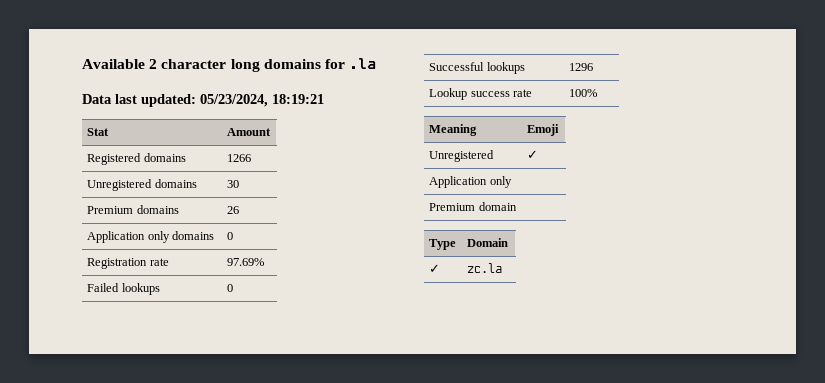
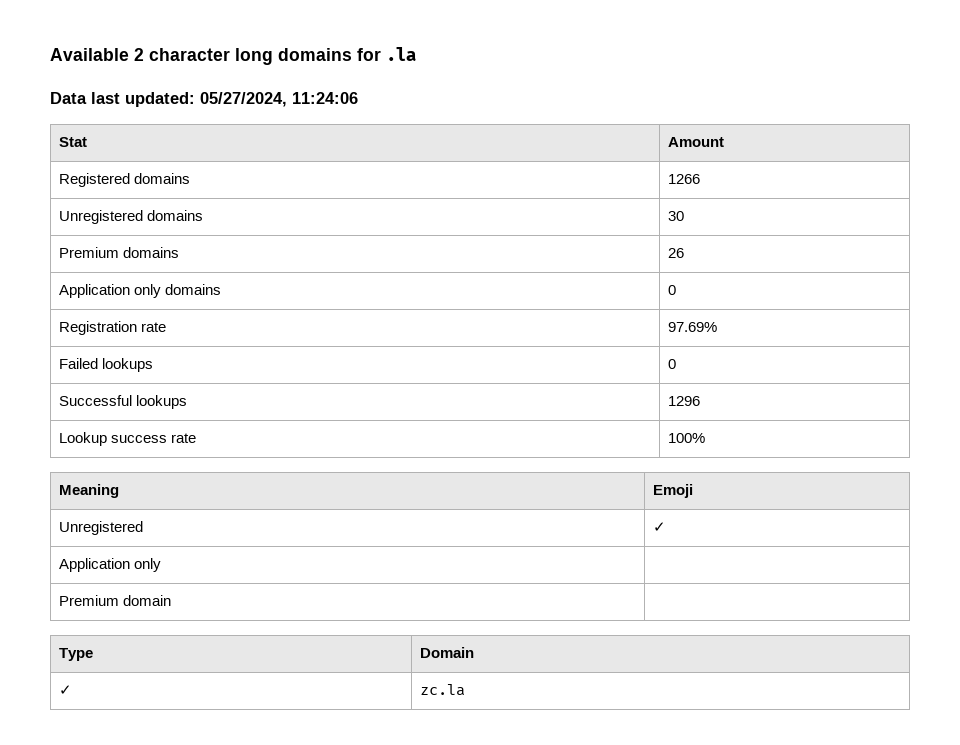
- Data last updated: 05/23/2024, 18:19:21
+ Data last updated: 05/27/2024, 11:24:06

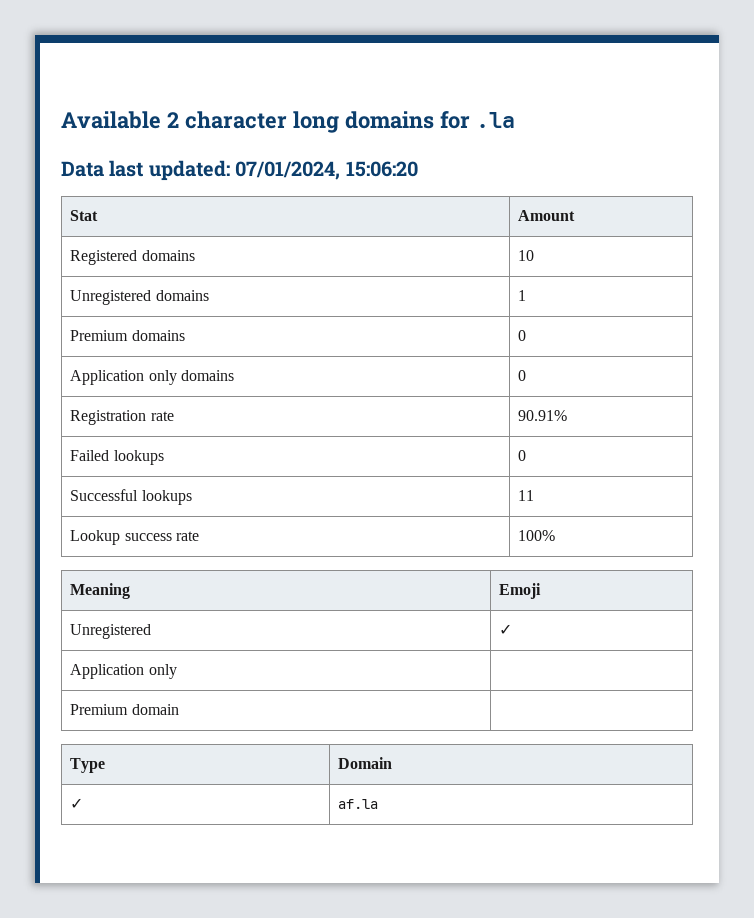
- Data last updated: 05/27/2024, 11:24:06
+ Data last updated: 07/01/2024, 15:06:20
- Registered domains | 1266
+ Registered domains | 10
- Unregistered domains | 30
+ Unregistered domains | 1
- Premium domains | 26
+ Premium domains | 0
- Registration rate | 97.69%
+ Registration rate | 90.91%
- Successful lookups | 1296
+ Successful lookups | 11
- ✓ | zc.la
+ ✓ | af.la

